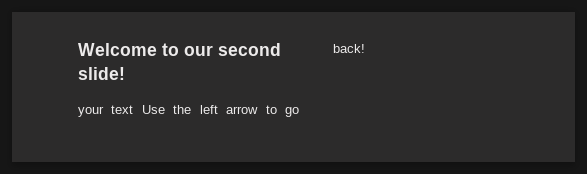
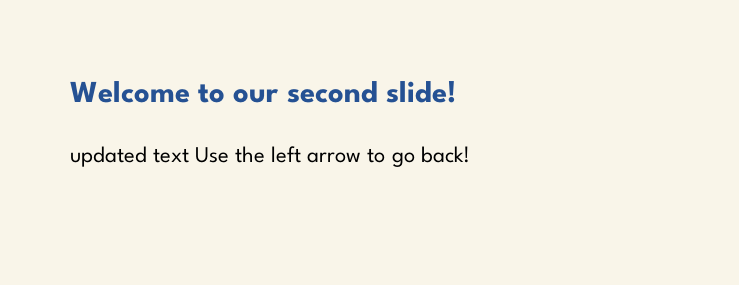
- your text Use the left arrow to go back!
+ updated text Use the left arrow to go back!

